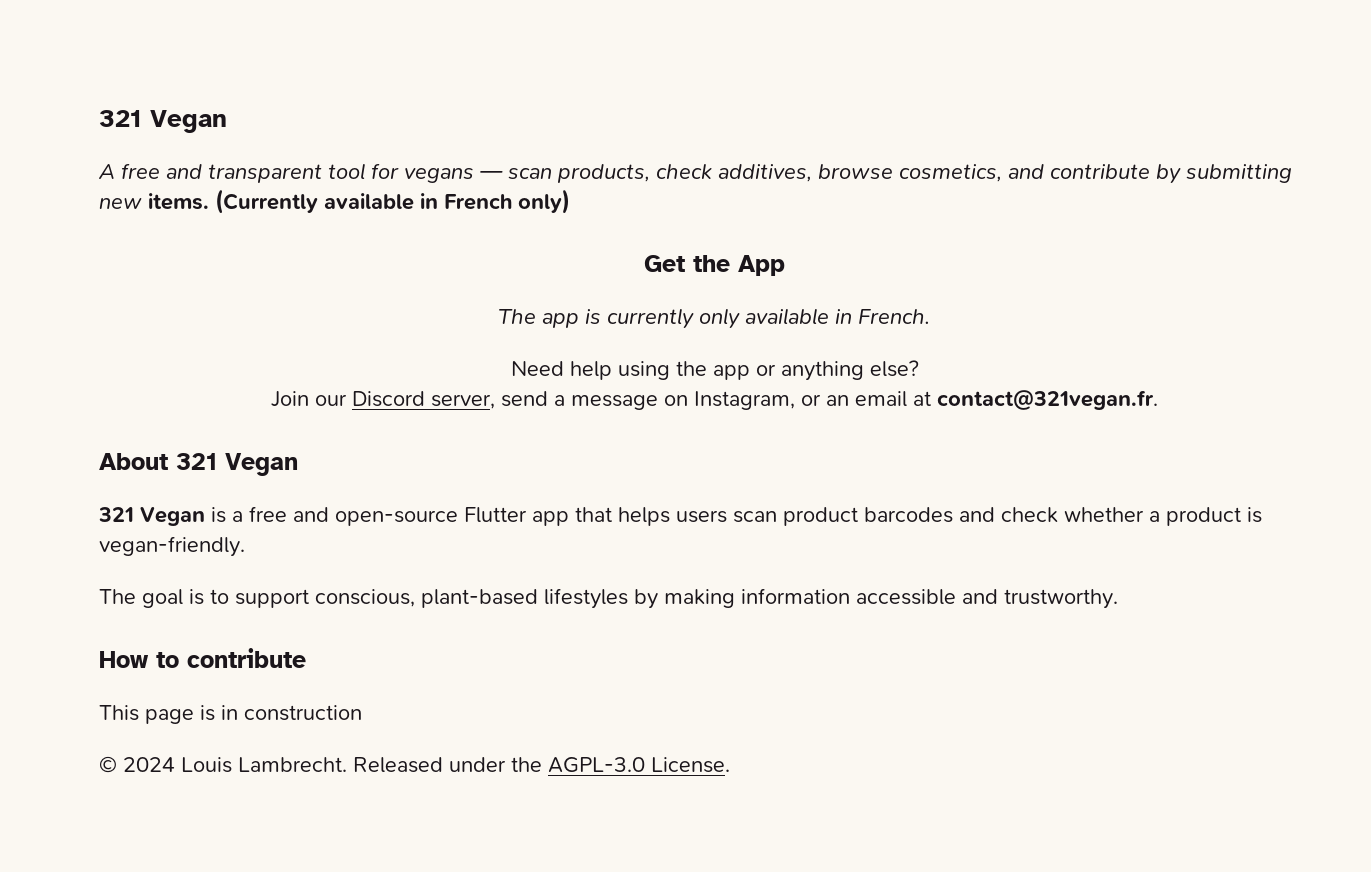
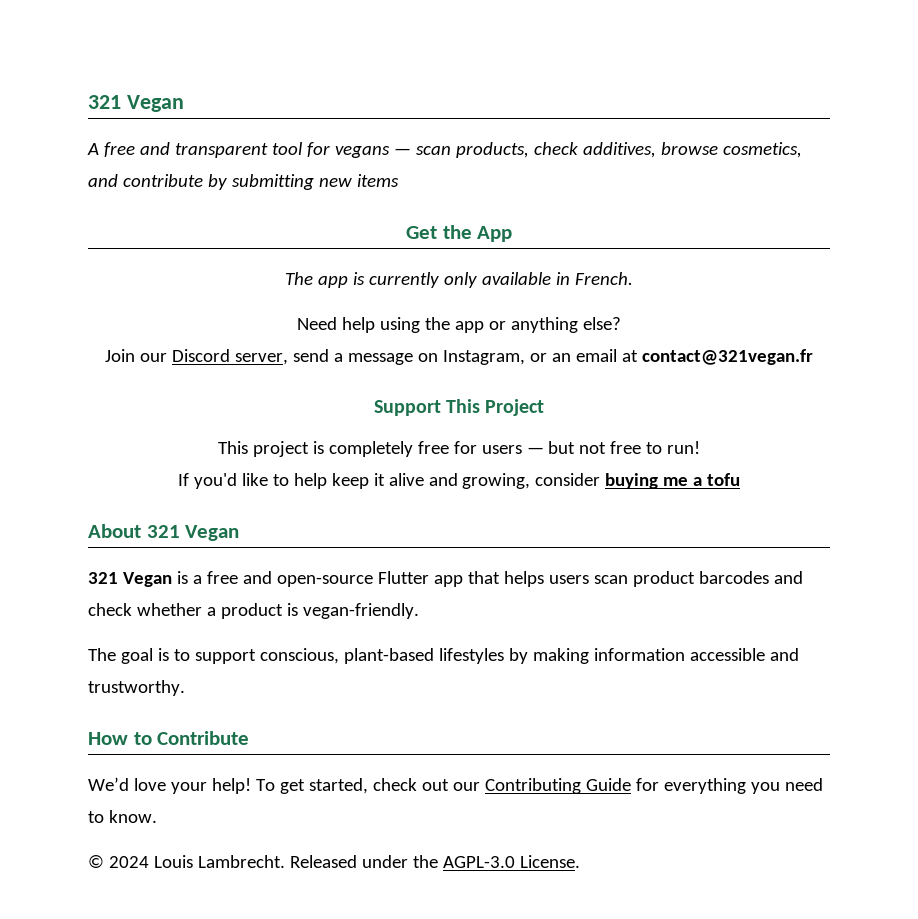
- A free and transparent tool for vegans — scan products, check additives, browse cosmetics, and contribute by submitting new items. (Currently available in French only)
+ A free and transparent tool for vegans — scan products, check additives, browse cosmetics, and contribute by submitting new items
- Join our Discord server, send a message on Instagram, or an email at contact@321vegan.fr.
+ Join our Discord server, send a message on Instagram, or an email at contact@321vegan.fr
+ Support This Project
+ This project is completely free for users — but not free to run!
+ If you'd like to help keep it alive and growing, consider buying me a tofu
- How to contribute
- This page is in construction
+ How to Contribute
+ We’d love your help! To get started, check out our Contributing Guide for everything you need to know.

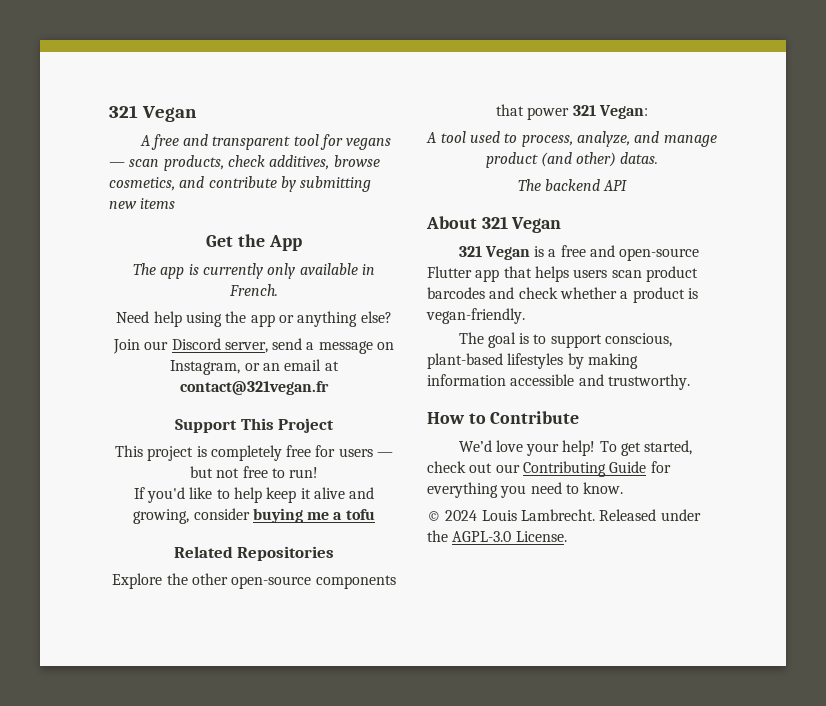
+ Related Repositories
+ Explore the other open-source components that power 321 Vegan:
+ A tool used to process, analyze, and manage product (and other) datas.
+ The backend API

